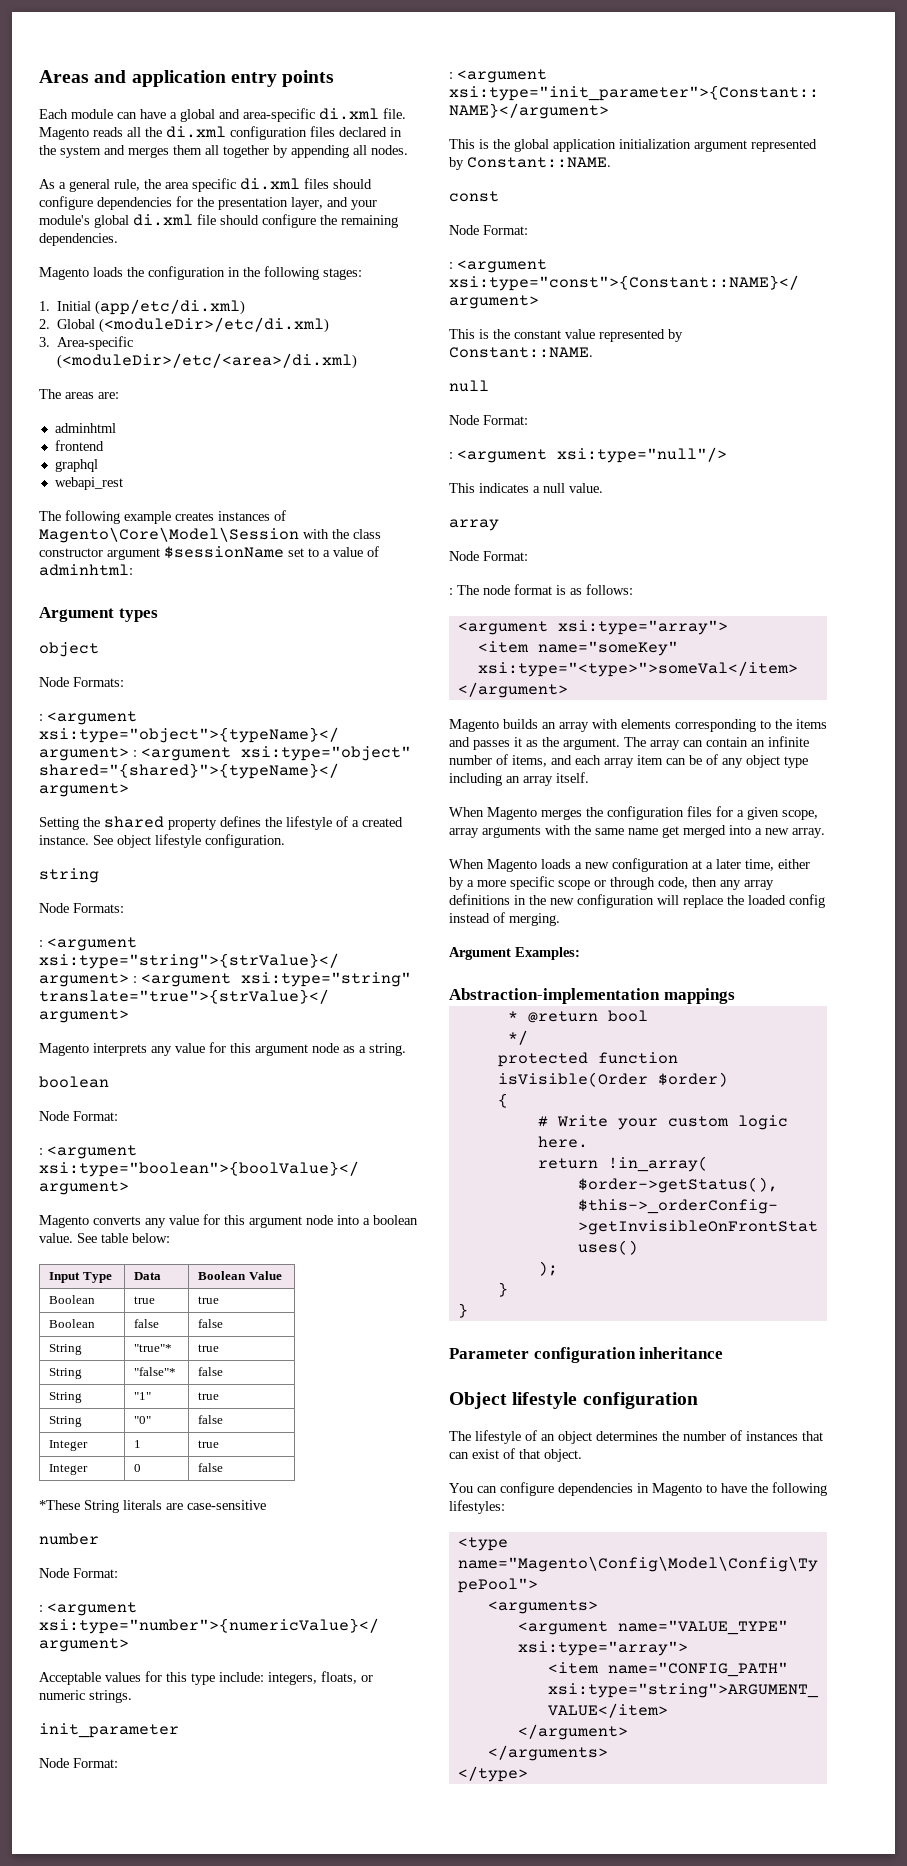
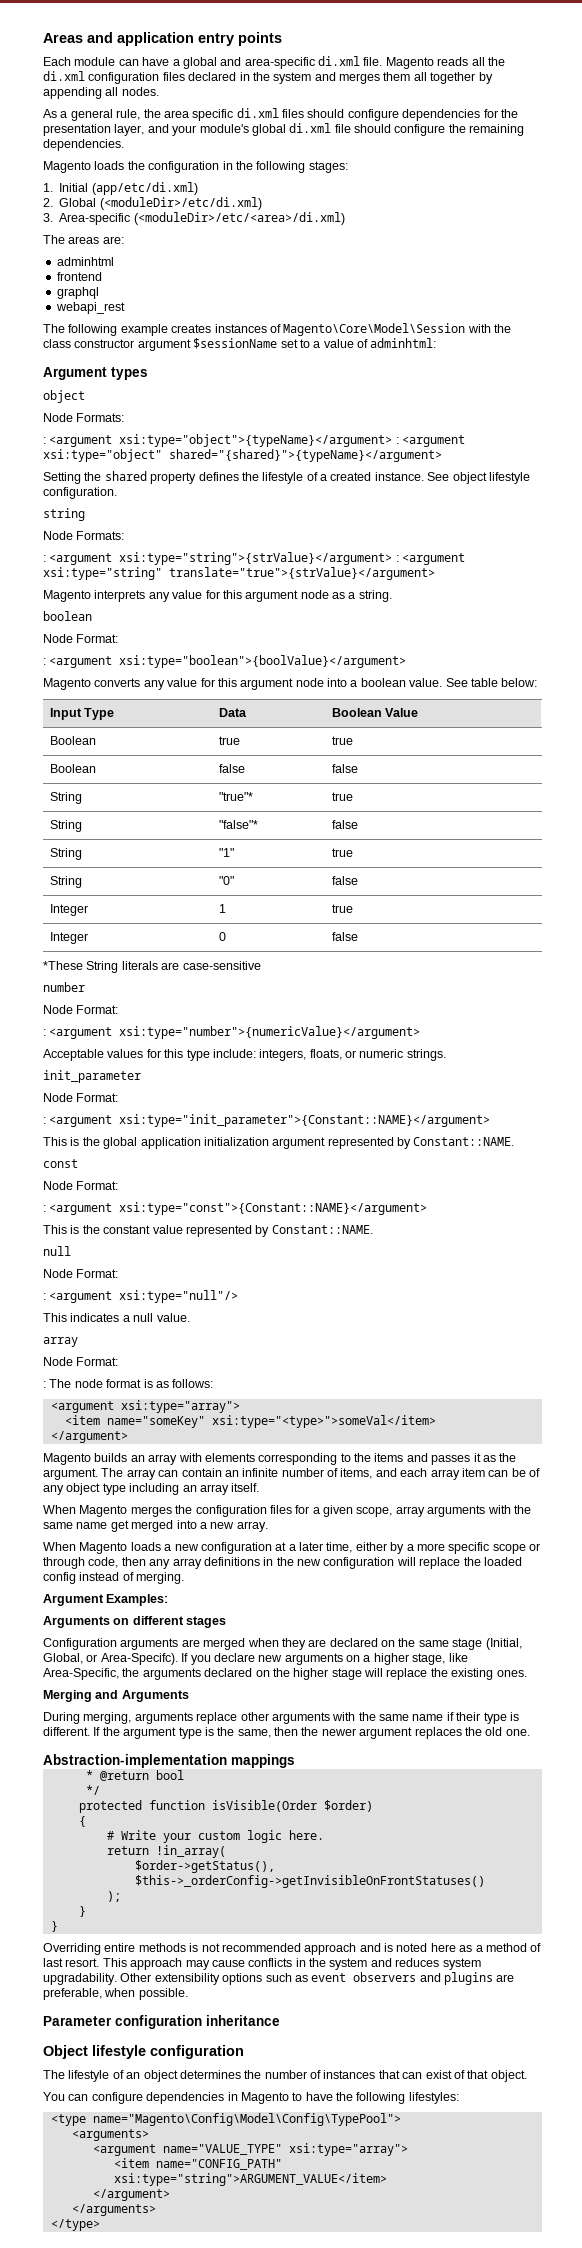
+ Arguments on different stages
+ Configuration arguments are merged when they are declared on the same stage (Initial, Global, or Area-Specifc). If you declare new arguments on a higher stage, like Area-Specific, the arguments declared on the higher stage will replace the existing ones.
+ Merging and Arguments
+ During merging, arguments replace other arguments with the same name if their type is different. If the argument type is the same, then the newer argument replaces the old one.
+ Overriding entire methods is not recommended approach and is noted here as a method of last resort. This approach may cause conflicts in the system and reduces system upgradability. Other extensibility options such as event observers and plugins are preferable, when possible.

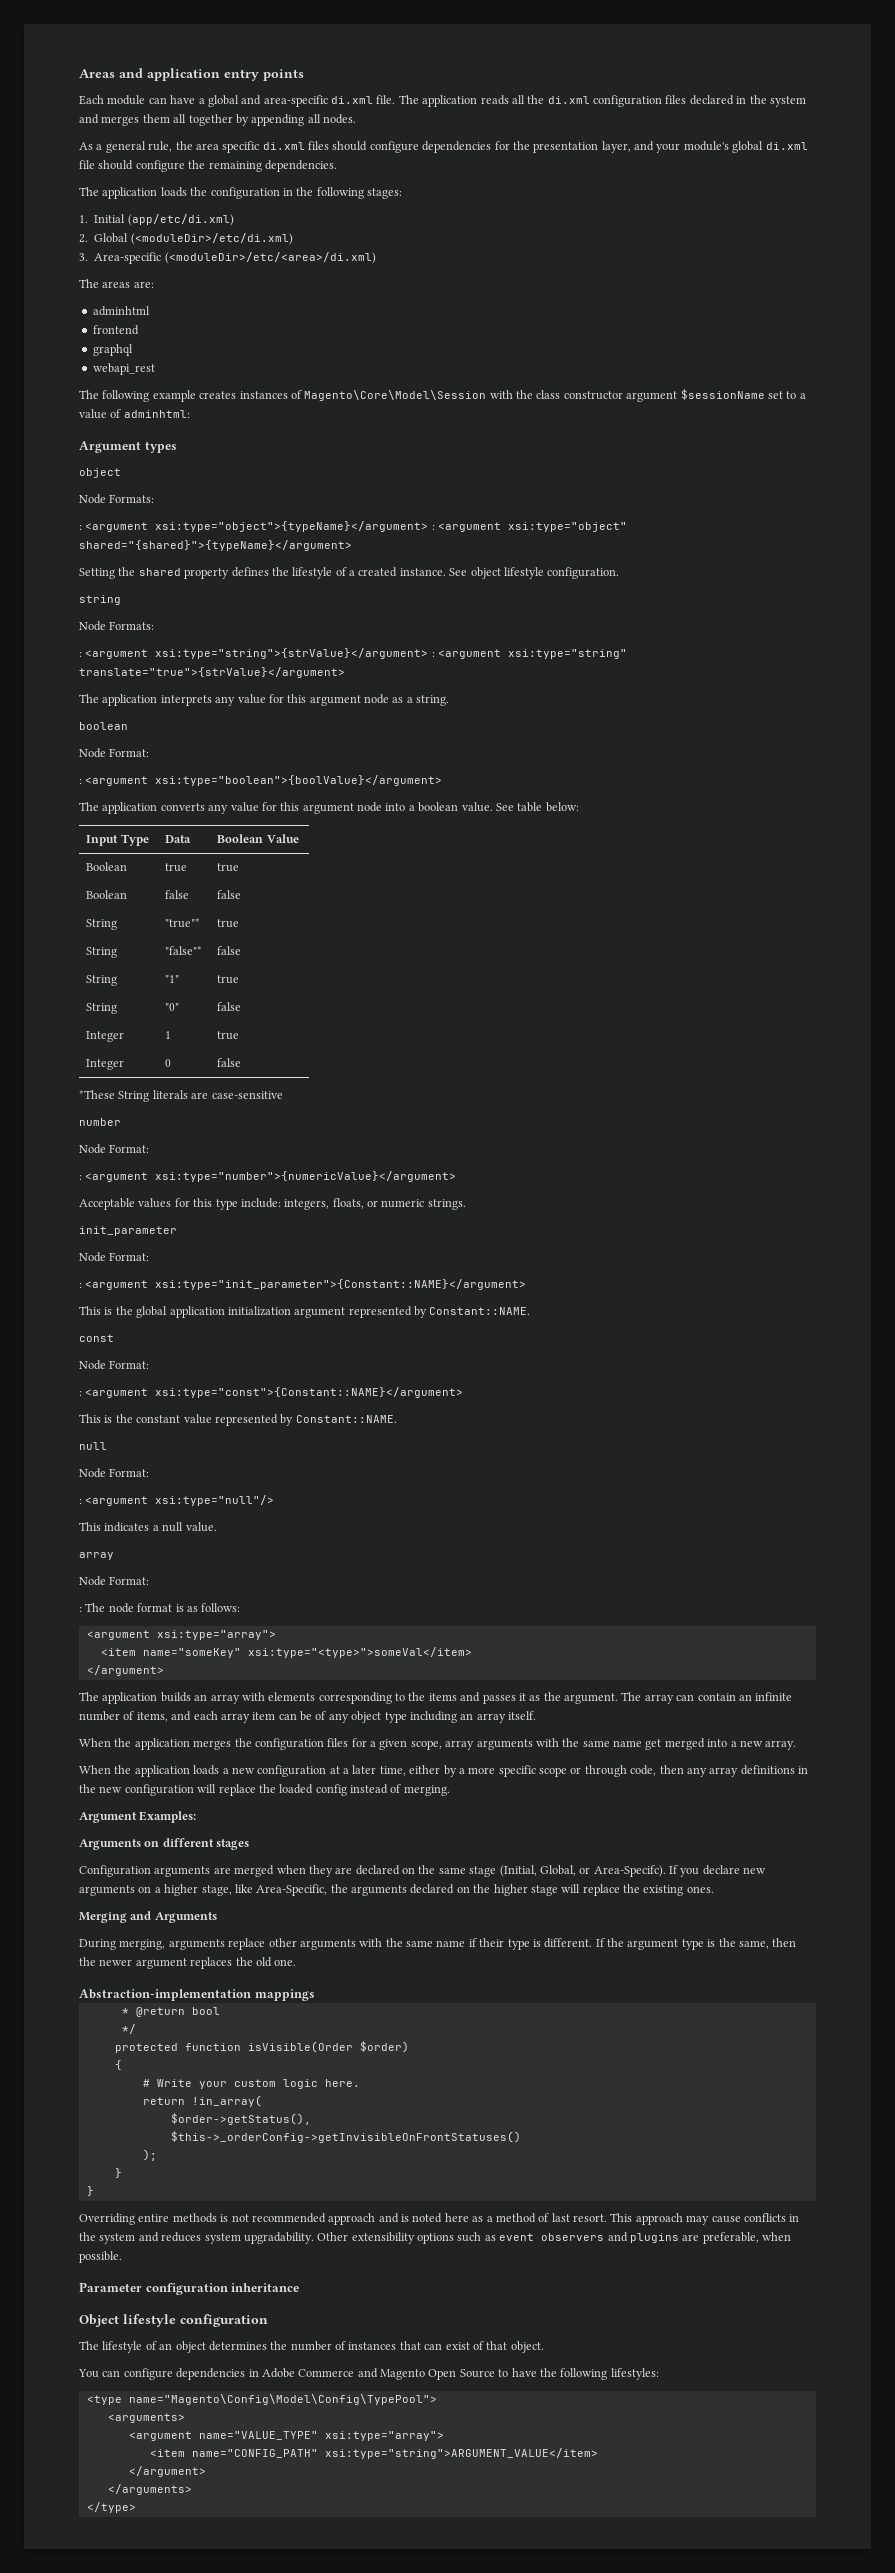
- Magento reads all the di.xml configuration files declared in the system and merges them all together by appending all nodes.
+ The application reads all the di.xml configuration files declared in the system and merges them all together by appending all nodes.
- Magento loads the configuration in the following stages:
+ The application loads the configuration in the following stages:
- Magento interprets any value for this argument node as a string.
+ The application interprets any value for this argument node as a string.
- Magento converts any value for this argument node into a boolean value.
+ The application converts any value for this argument node into a boolean value.
- Magento builds an array with elements corresponding to the items and passes it as the argument.
+ The application builds an array with elements corresponding to the items and passes it as the argument.
- When Magento merges the configuration files for a given scope, array arguments with the same name get merged into a new array.
+ When the application merges the configuration files for a given scope, array arguments with the same name get merged into a new array.
- When Magento loads a new configuration at a later time, either by a more specific scope or through code, then any array definitions in the new configuration will replace the loaded config instead of merging.
+ When the application loads a new configuration at a later time, either by a more specific scope or through code, then any array definitions in the new configuration will replace the loaded config instead of merging.
- You can configure dependencies in Magento to have the following lifestyles:
+ You can configure dependencies in Adobe Commerce and Magento Open Source to have the following lifestyles:

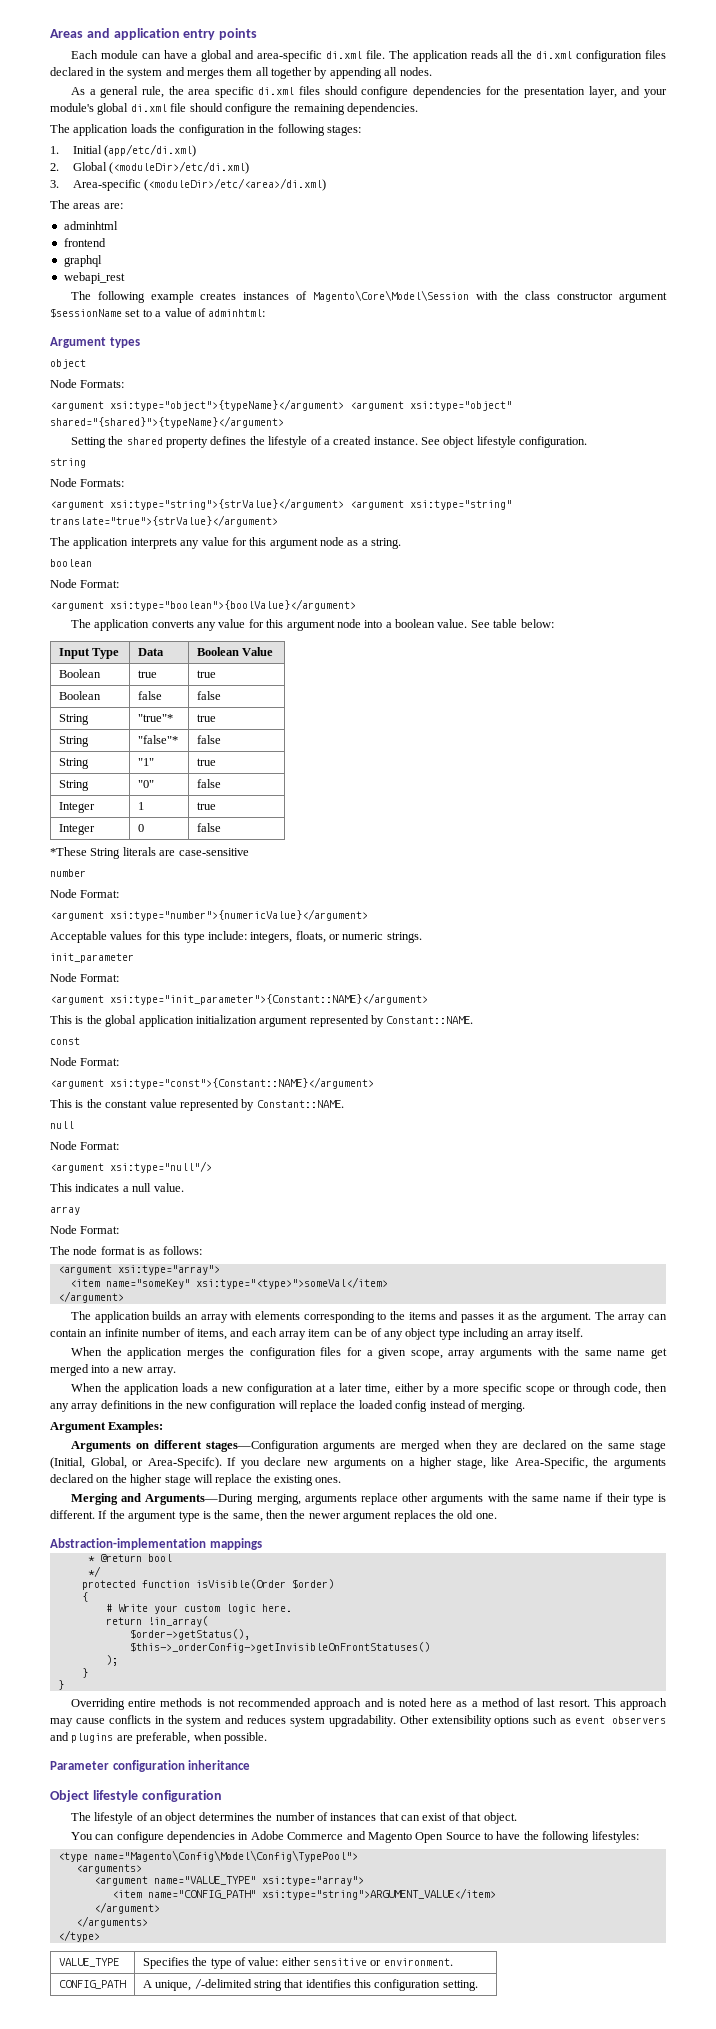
- : <argument xsi:type="object">{typeName}</argument> : <argument xsi:type="object" shared="{shared}">{typeName}</argument>
+ <argument xsi:type="object">{typeName}</argument> <argument xsi:type="object" shared="{shared}">{typeName}</argument>
- : <argument xsi:type="string">{strValue}</argument> : <argument xsi:type="string" translate="true">{strValue}</argument>
+ <argument xsi:type="string">{strValue}</argument> <argument xsi:type="string" translate="true">{strValue}</argument>
- : <argument xsi:type="boolean">{boolValue}</argument>
+ <argument xsi:type="boolean">{boolValue}</argument>
- : <argument xsi:type="number">{numericValue}</argument>
+ <argument xsi:type="number">{numericValue}</argument>
- : <argument xsi:type="init_parameter">{Constant::NAME}</argument>
+ <argument xsi:type="init_parameter">{Constant::NAME}</argument>
- : <argument xsi:type="const">{Constant::NAME}</argument>
+ <argument xsi:type="const">{Constant::NAME}</argument>
- : <argument xsi:type="null"/>
+ <argument xsi:type="null"/>
- : The node format is as follows:
+ The node format is as follows:
- Arguments on different stages
- Configuration arguments are merged when they are declared on the same stage (Initial, Global, or Area-Specifc).
+ Arguments on different stages—Configuration arguments are merged when they are declared on the same stage (Initial, Global, or Area-Specifc).
- Merging and Arguments
- During merging, arguments replace other arguments with the same name if their type is different.
+ Merging and Arguments—During merging, arguments replace other arguments with the same name if their type is different.
+ VALUE_TYPE | Specifies the type of value: either sensitive or environment.
+ CONFIG_PATH | A unique, /-delimited string that identifies this configuration setting.

